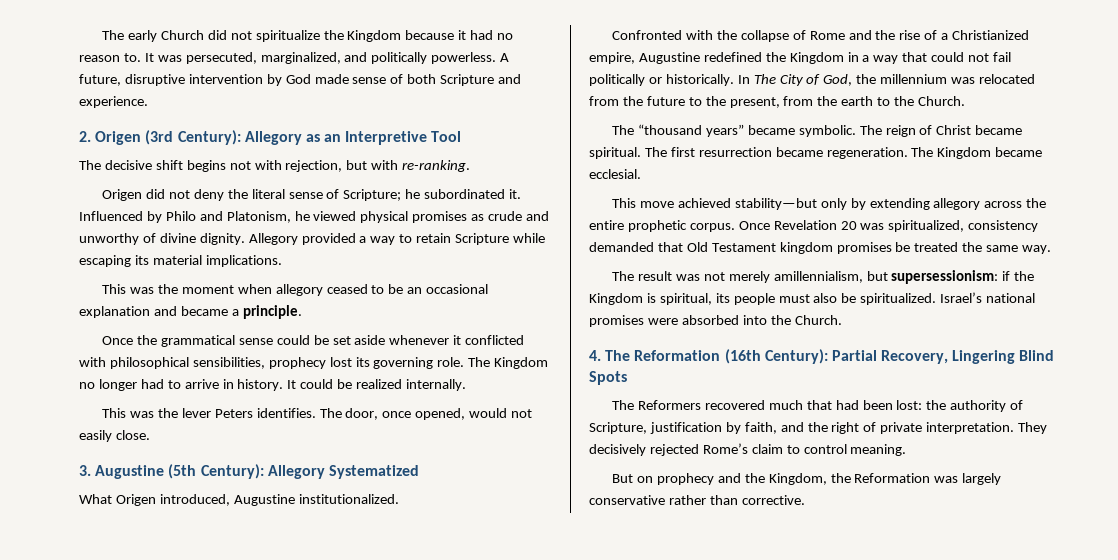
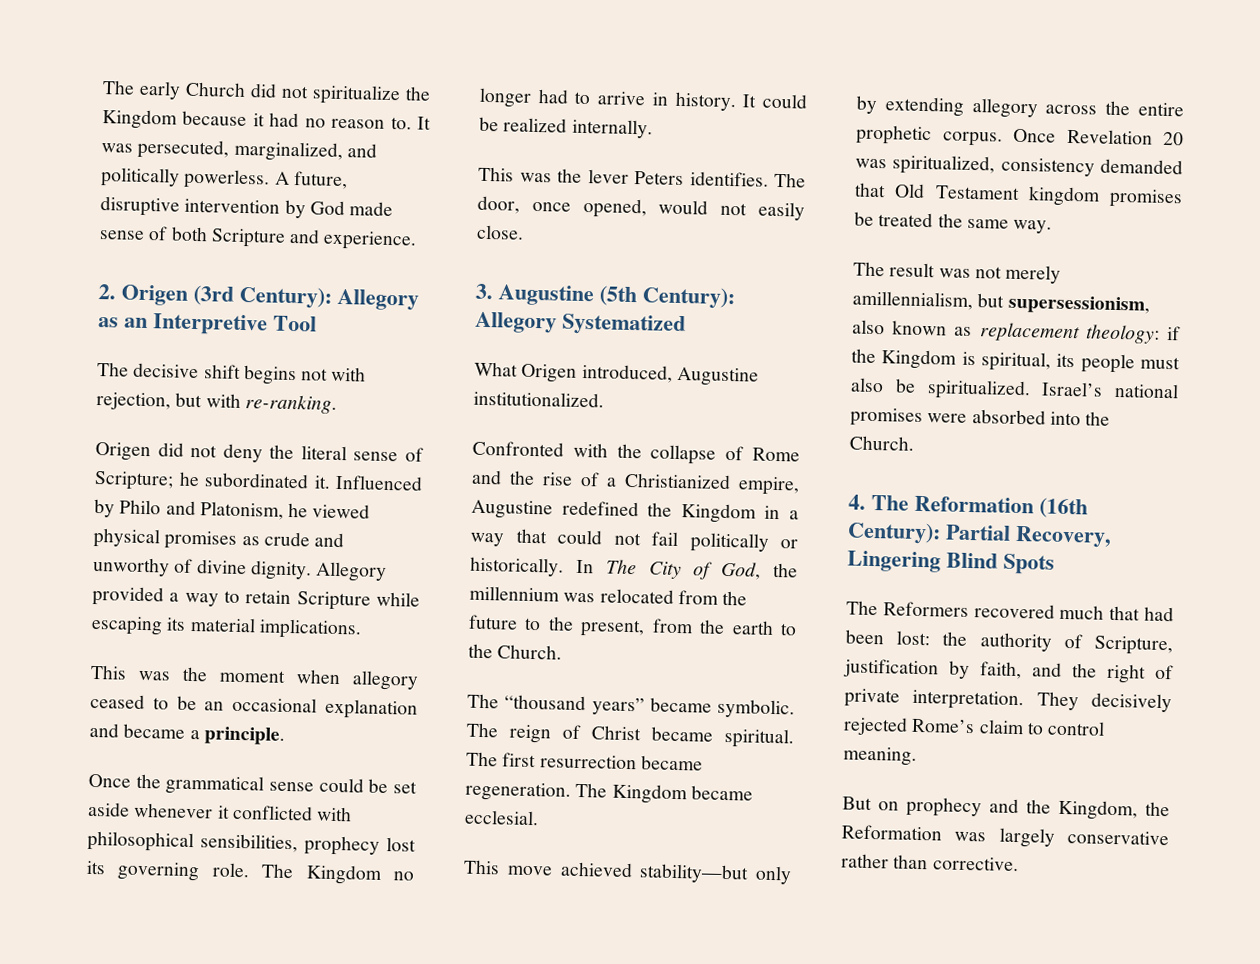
- The result was not merely amillennialism, but supersessionism: if the Kingdom is spiritual, its people must also be spiritualized.
+ The result was not merely amillennialism, but supersessionism, also known as replacement theology: if the Kingdom is spiritual, its people must also be spiritualized.

